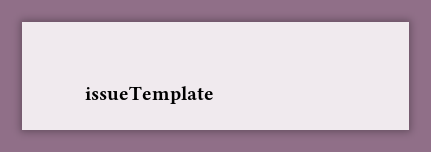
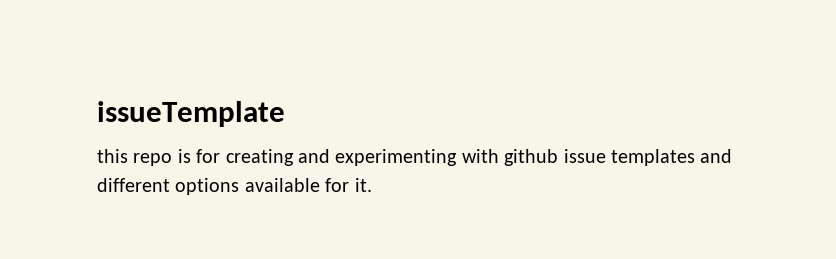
+ this repo is for creating and experimenting with github issue templates and different options available for it.

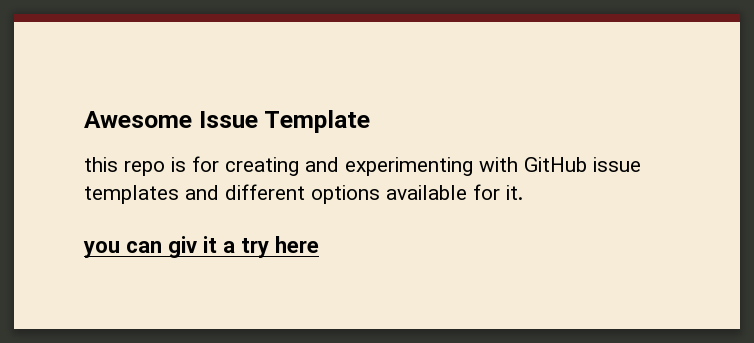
- issueTemplate
+ Awesome Issue Template
- this repo is for creating and experimenting with github issue templates and different options available for it.
+ this repo is for creating and experimenting with GitHub issue templates and different options available for it.
+ you can giv it a try here

